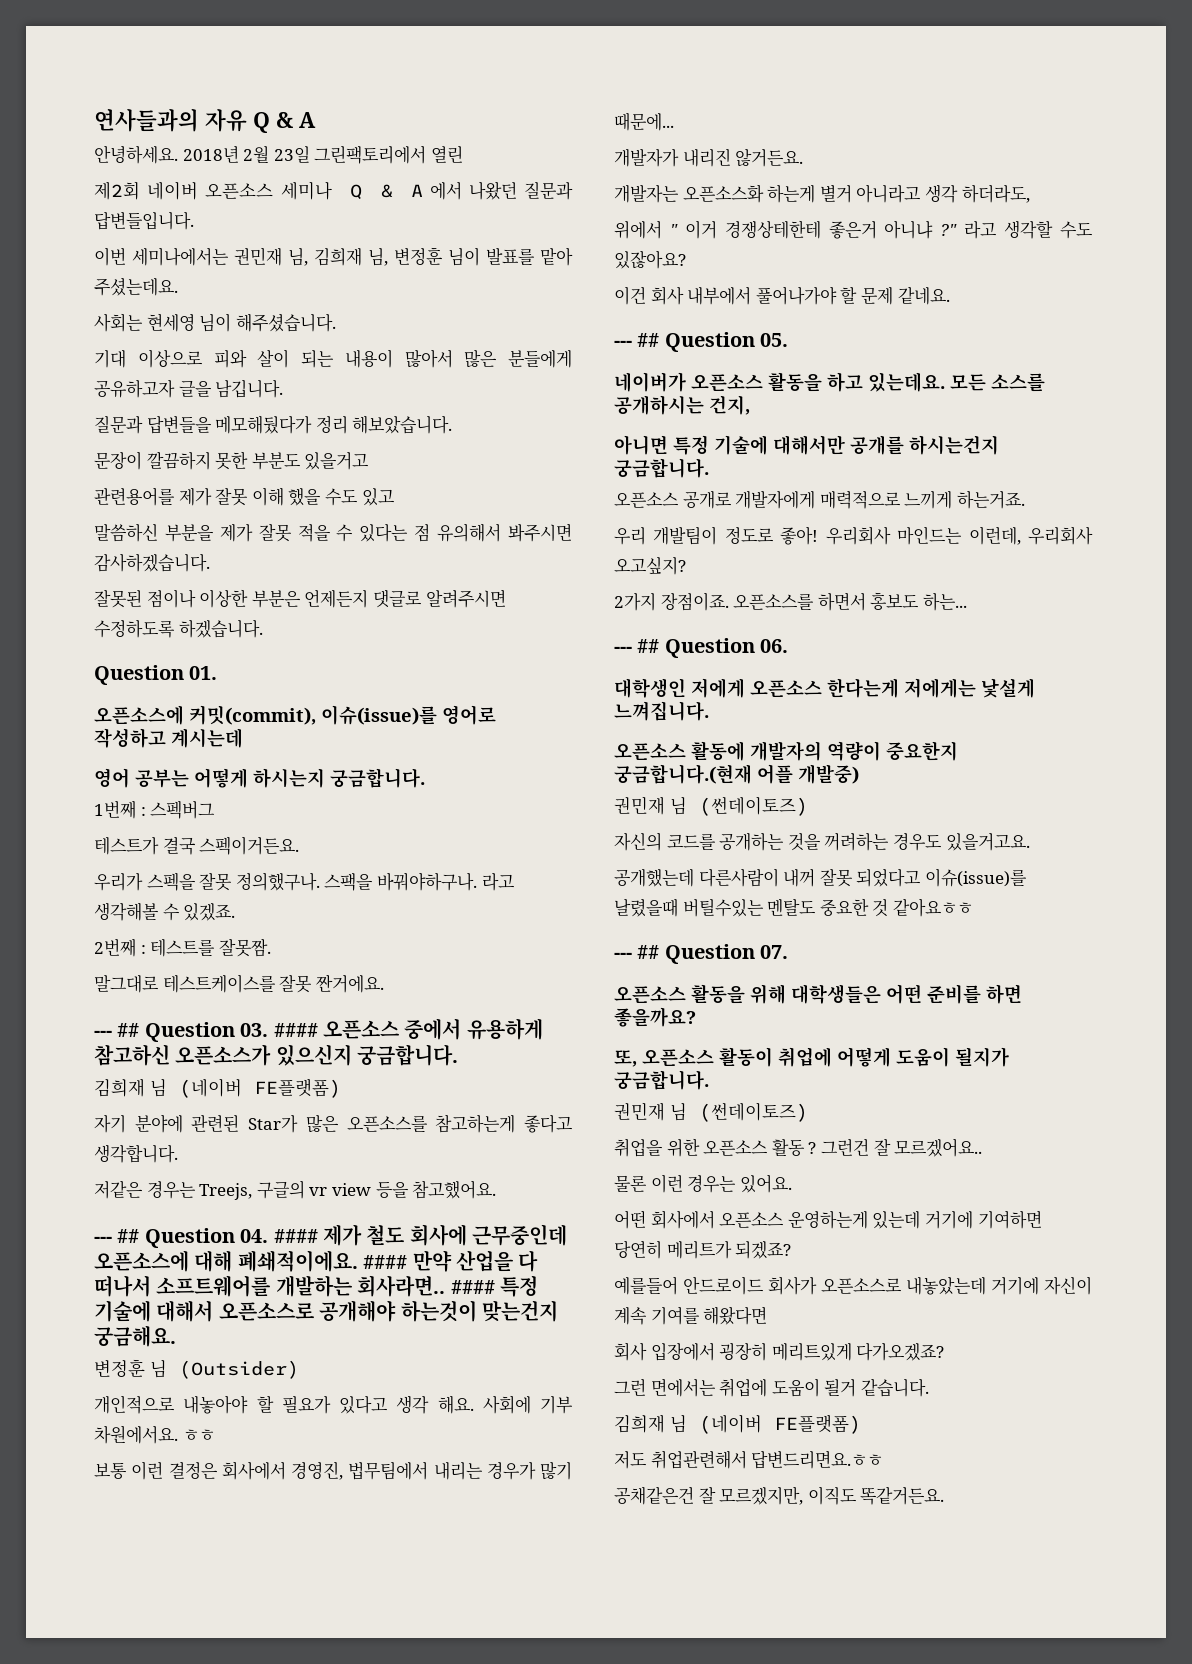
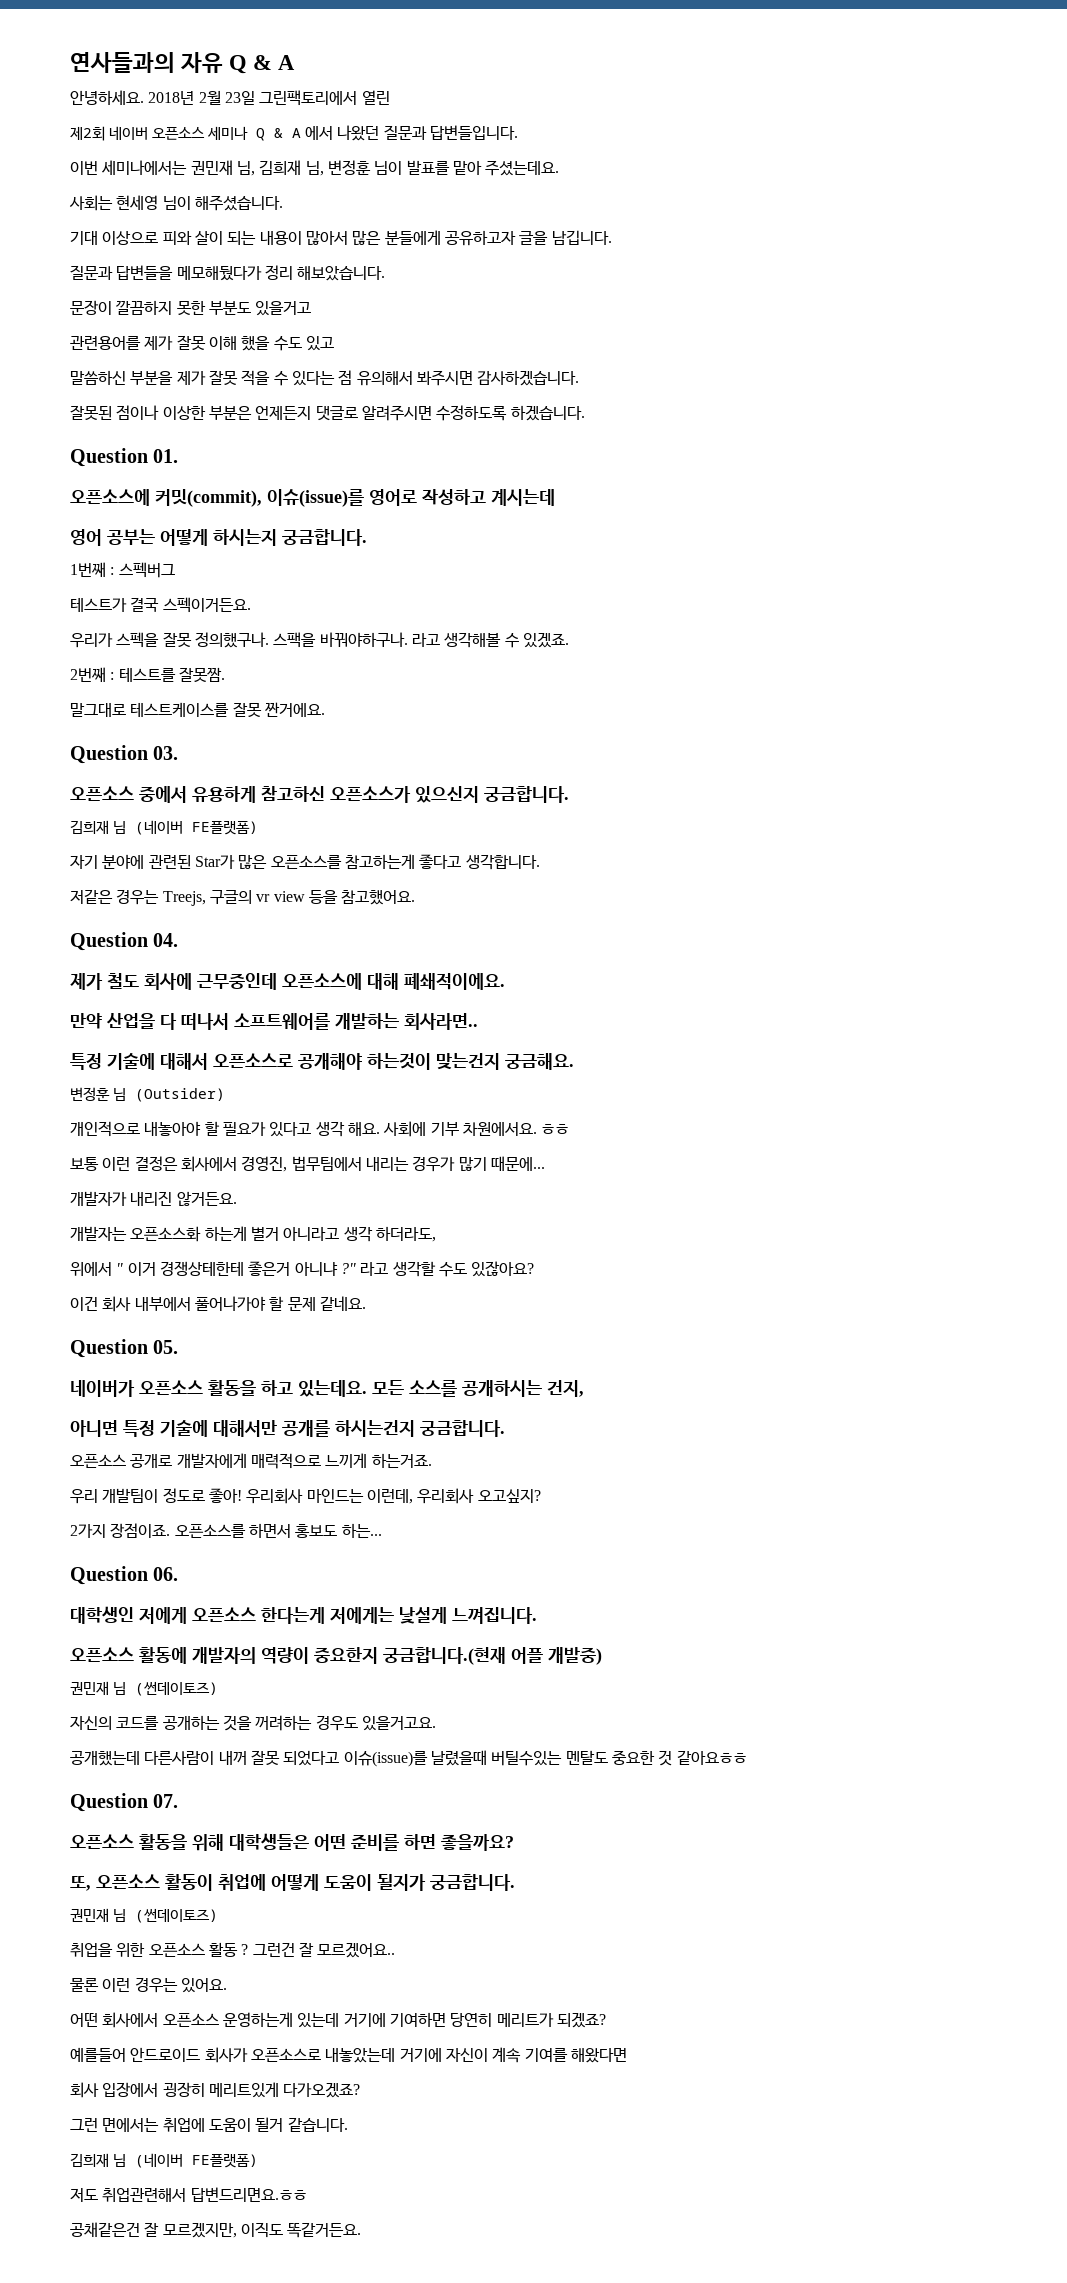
- --- ## Question 03. #### 오픈소스 중에서 유용하게 참고하신 오픈소스가 있으신지 궁금합니다.
+ Question 03.
+ 오픈소스 중에서 유용하게 참고하신 오픈소스가 있으신지 궁금합니다.
- --- ## Question 04. #### 제가 철도 회사에 근무중인데 오픈소스에 대해 폐쇄적이에요. #### 만약 산업을 다 떠나서 소프트웨어를 개발하는 회사라면.. #### 특정 기술에 대해서 오픈소스로 공개해야 하는것이 맞는건지 궁금해요.
+ Question 04.
+ 제가 철도 회사에 근무중인데 오픈소스에 대해 폐쇄적이에요.
+ 만약 산업을 다 떠나서 소프트웨어를 개발하는 회사라면..
+ 특정 기술에 대해서 오픈소스로 공개해야 하는것이 맞는건지 궁금해요.
- --- ## Question 05.
+ Question 05.
- --- ## Question 06.
+ Question 06.
- --- ## Question 07.
+ Question 07.

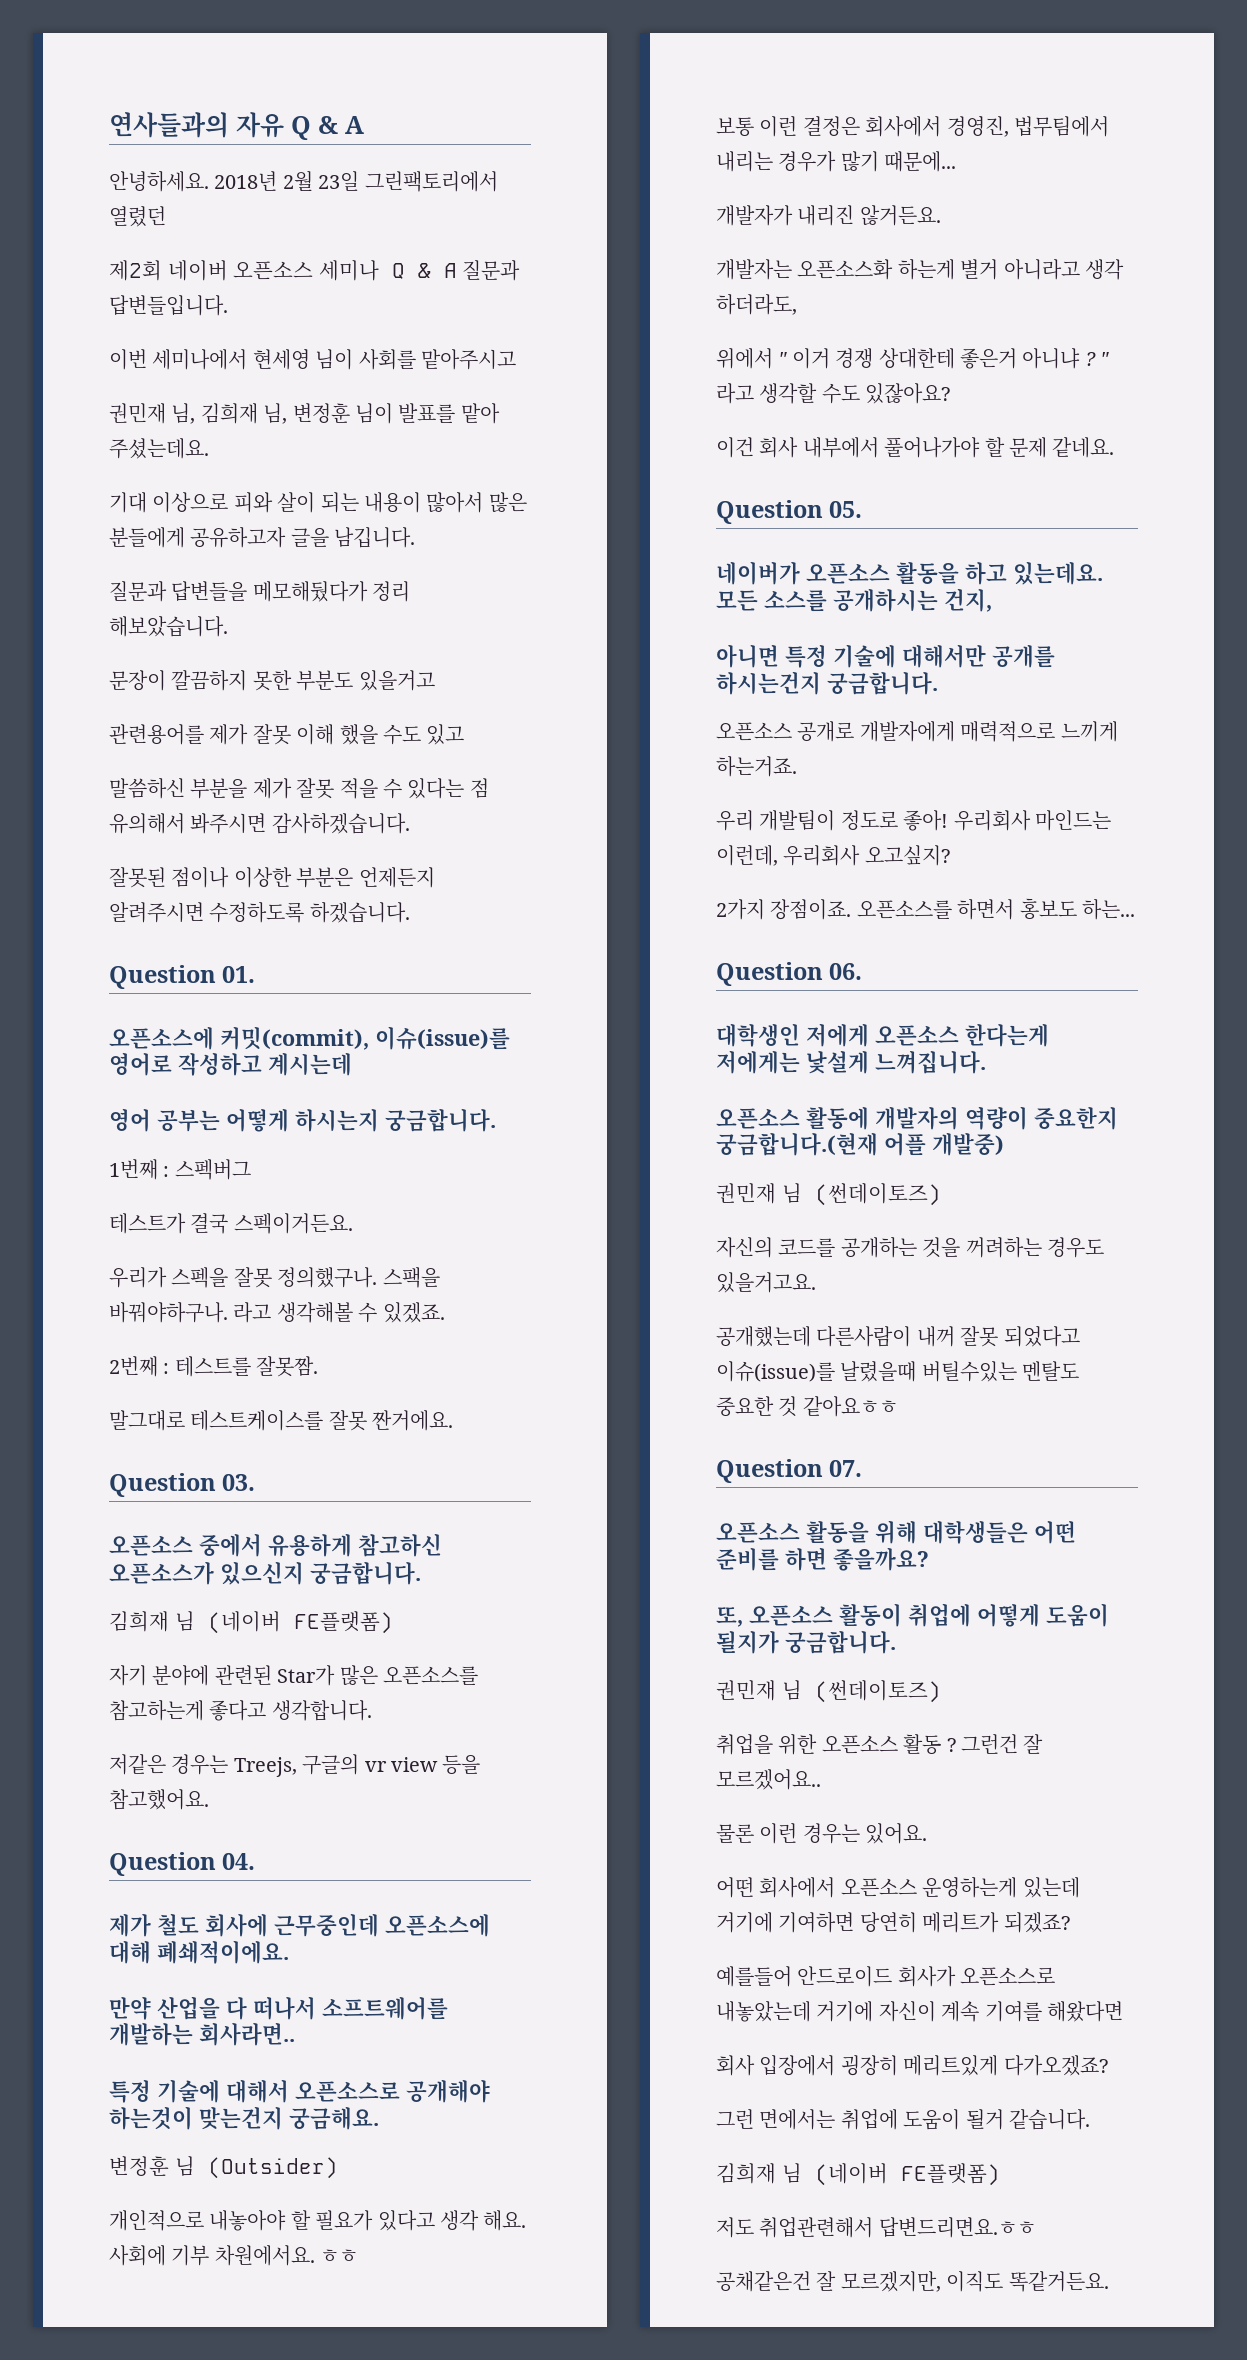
- 2018년 2월 23일 그린팩토리에서 열린
+ 2018년 2월 23일 그린팩토리에서 열렸던
- 제2회 네이버 오픈소스 세미나 Q & A 에서 나왔던 질문과 답변들입니다.
+ 제2회 네이버 오픈소스 세미나 Q & A 질문과 답변들입니다.
- 이번 세미나에서는 권민재 님, 김희재 님, 변정훈 님이 발표를 맡아 주셨는데요.
+ 이번 세미나에서 현세영 님이 사회를 맡아주시고
+ 권민재 님, 김희재 님, 변정훈 님이 발표를 맡아 주셨는데요.
- 사회는 현세영 님이 해주셨습니다.
- 잘못된 점이나 이상한 부분은 언제든지 댓글로 알려주시면 수정하도록 하겠습니다.
+ 잘못된 점이나 이상한 부분은 언제든지 알려주시면 수정하도록 하겠습니다.
- 위에서 " 이거 경쟁상테한테 좋은거 아니냐 ?" 라고 생각할 수도 있잖아요?
+ 위에서 " 이거 경쟁 상대한테 좋은거 아니냐 ? " 라고 생각할 수도 있잖아요?

